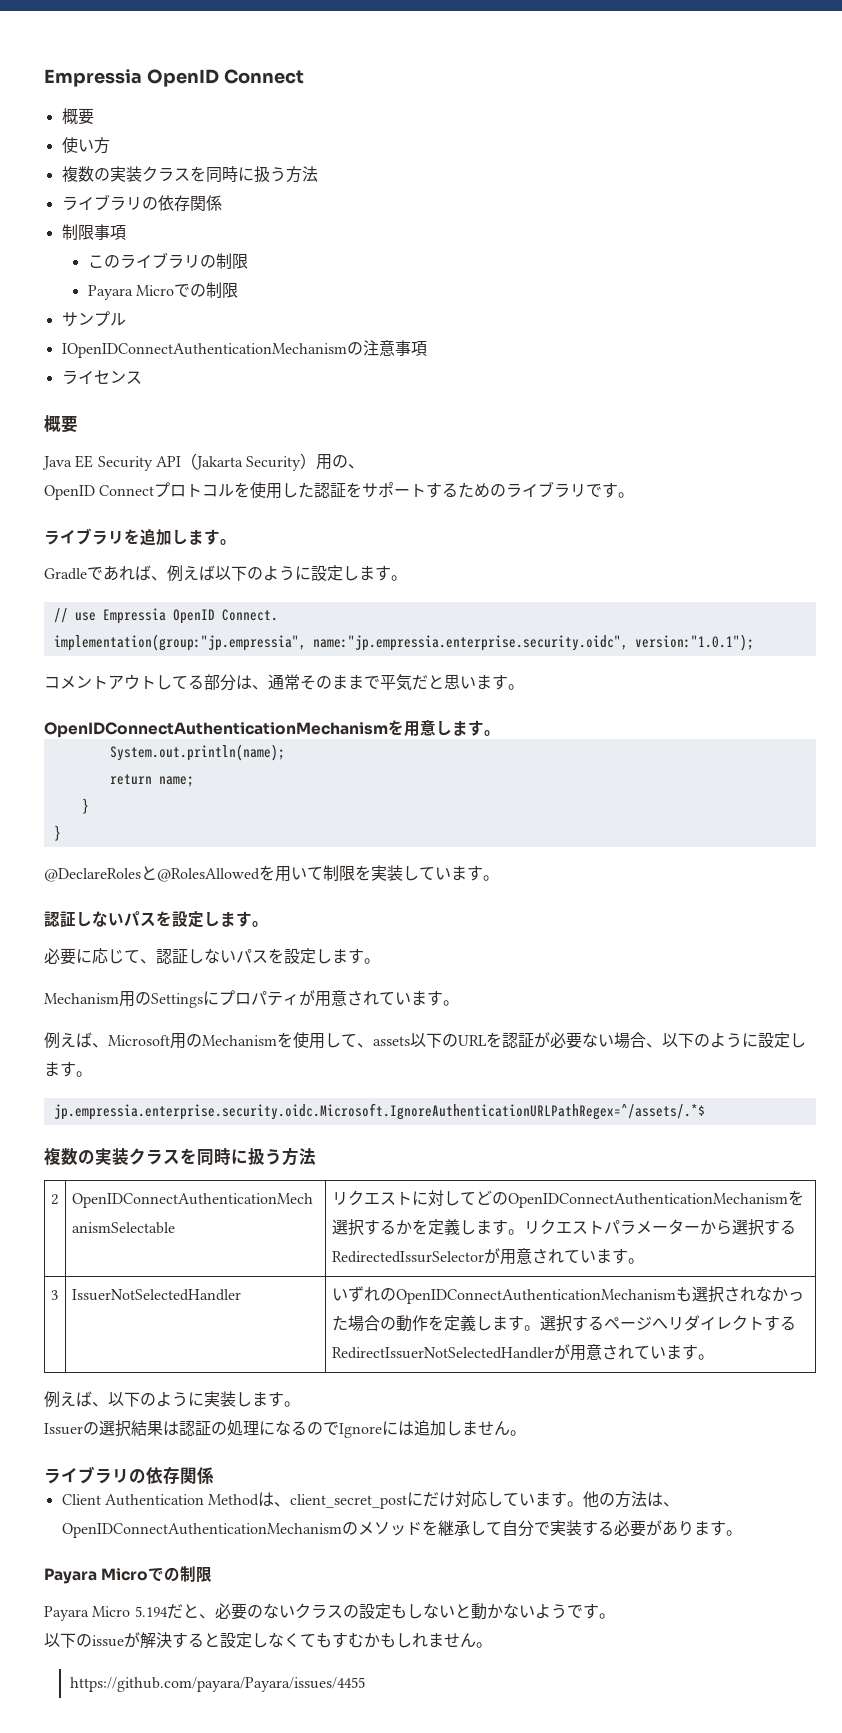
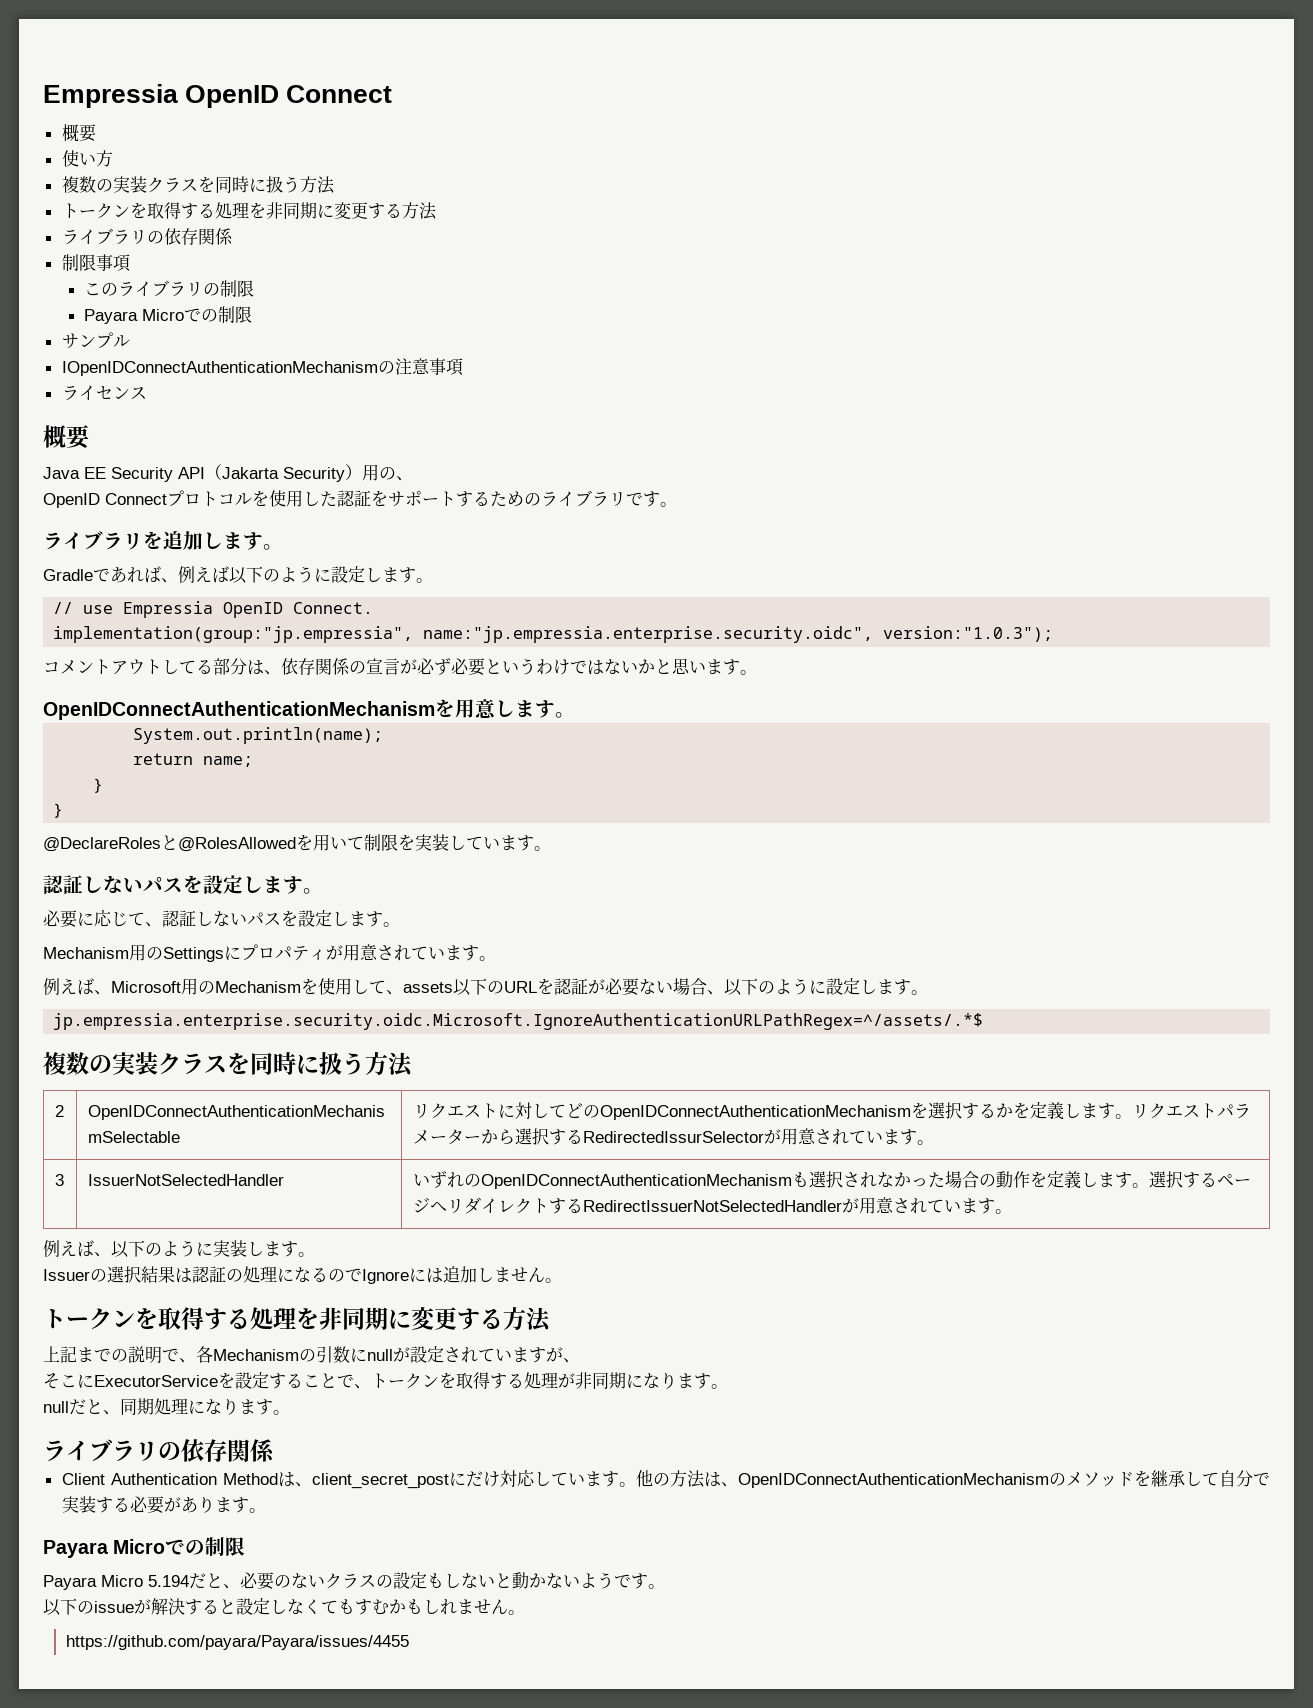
  使い方
  複数の実装クラスを同時に扱う方法
+ トークンを取得する処理を非同期に変更する方法
- implementation(group:"jp.empressia", name:"jp.empressia.enterprise.security.oidc", version:"1.0.1");
+ implementation(group:"jp.empressia", name:"jp.empressia.enterprise.security.oidc", version:"1.0.3");
- コメントアウトしてる部分は、通常そのままで平気だと思います。
+ コメントアウトしてる部分は、依存関係の宣言が必ず必要というわけではないかと思います。
  Issuerの選択結果は認証の処理になるのでIgnoreには追加しません。
+ トークンを取得する処理を非同期に変更する方法
+ 上記までの説明で、各Mechanismの引数にnullが設定されていますが、
+ そこにExecutorServiceを設定することで、トークンを取得する処理が非同期になります。
+ nullだと、同期処理になります。

